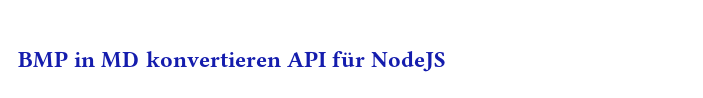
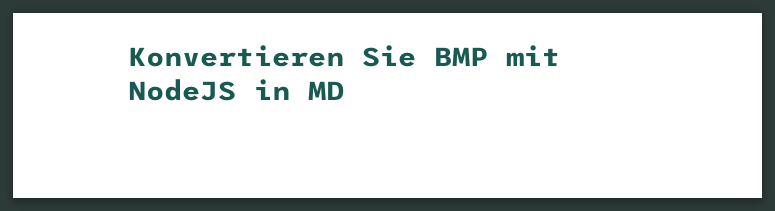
- BMP in MD konvertieren API für NodeJS
+ Konvertieren Sie BMP mit NodeJS in MD

